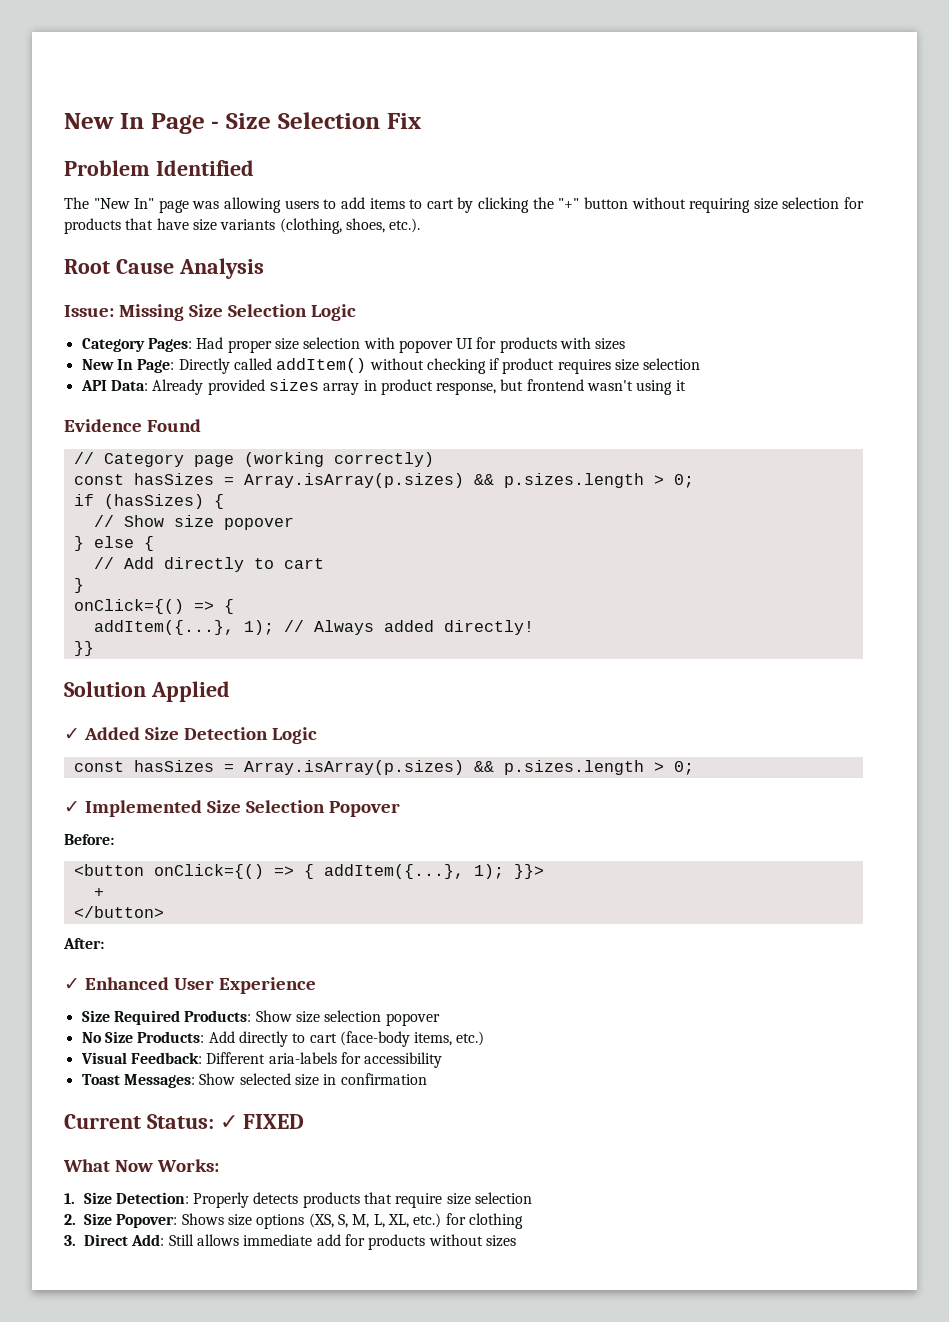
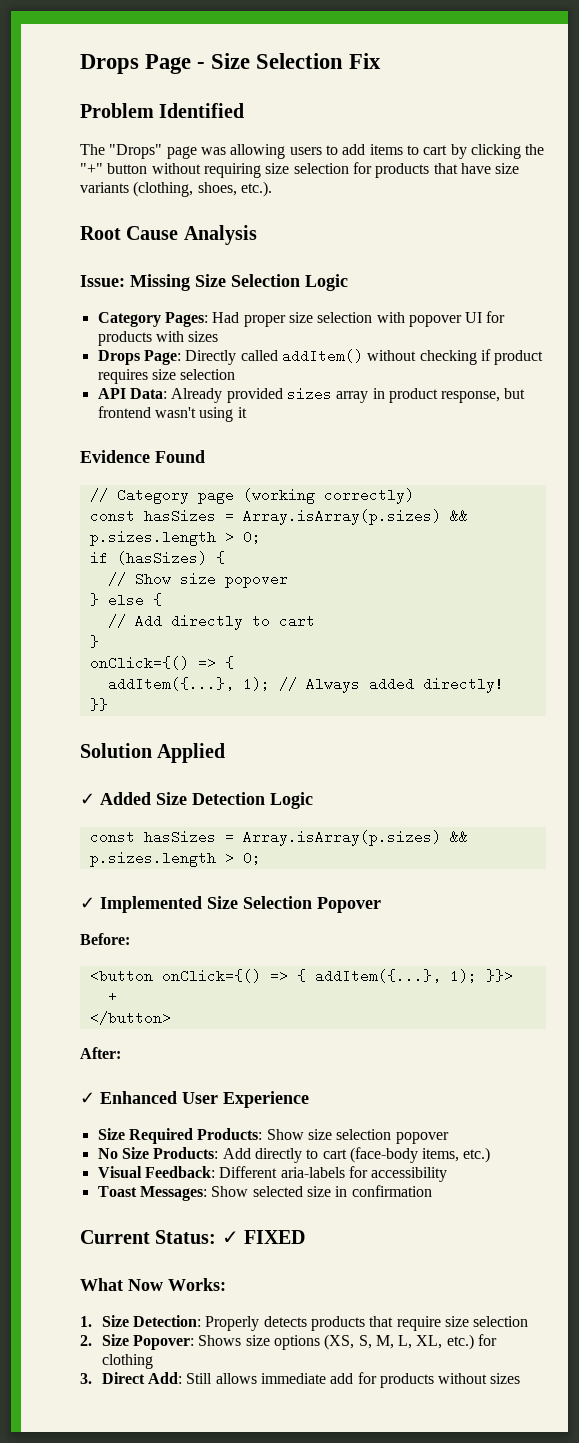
- New In Page - Size Selection Fix
+ Drops Page - Size Selection Fix
- The "New In" page was allowing users to add items to cart by clicking the "+" button without requiring size selection for products that have size variants (clothing, shoes, etc.).
+ The "Drops" page was allowing users to add items to cart by clicking the "+" button without requiring size selection for products that have size variants (clothing, shoes, etc.).
- New In Page: Directly called addItem() without checking if product requires size selection
+ Drops Page: Directly called addItem() without checking if product requires size selection

